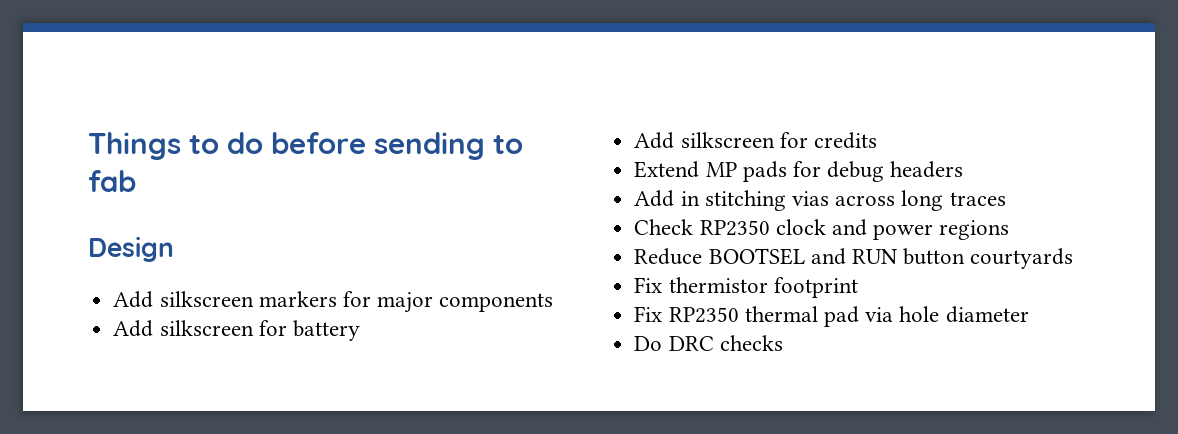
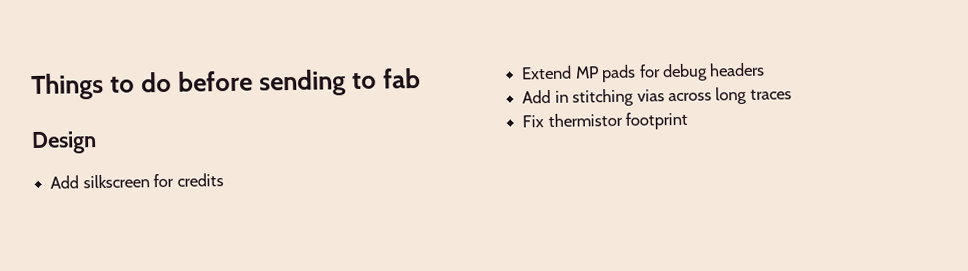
- Add silkscreen markers for major components
- Add silkscreen for battery
- Check RP2350 clock and power regions
- Reduce BOOTSEL and RUN button courtyards
  Fix thermistor footprint
- Fix RP2350 thermal pad via hole diameter
- Do DRC checks

